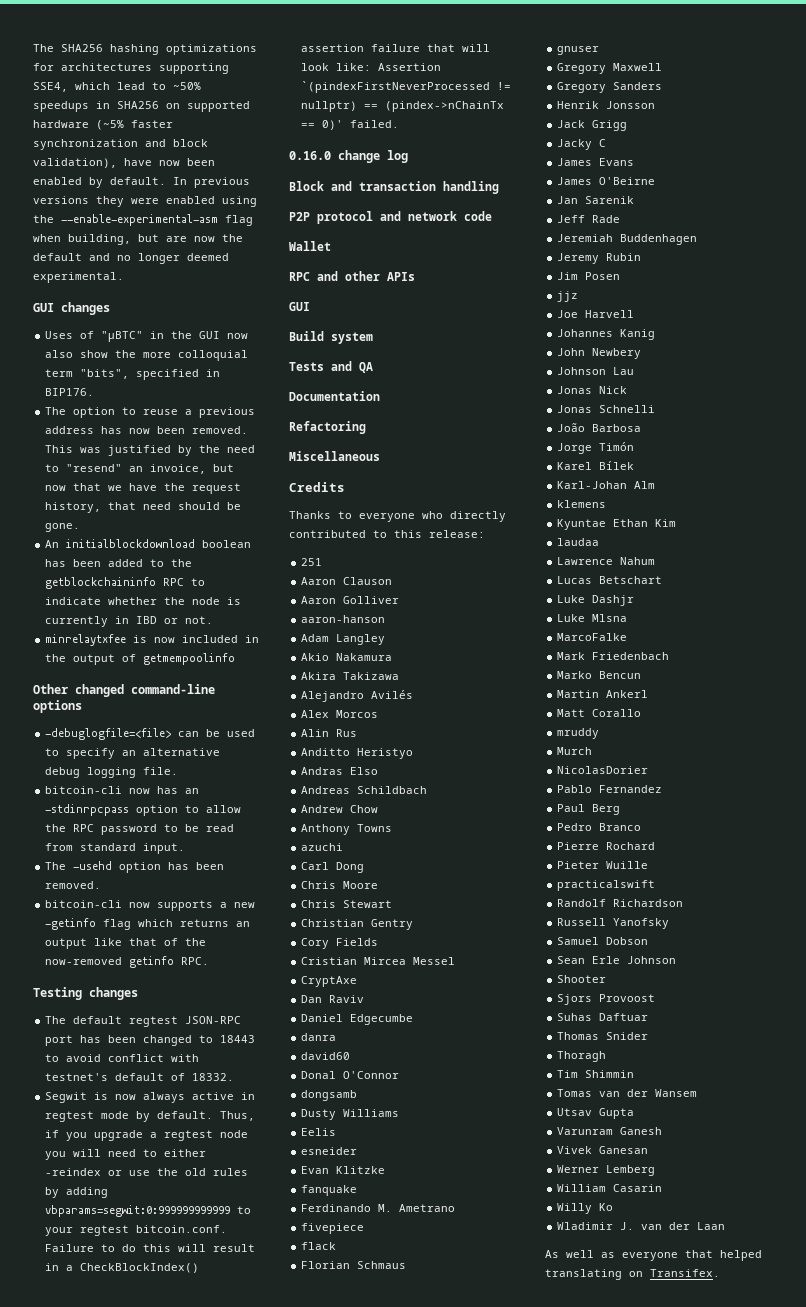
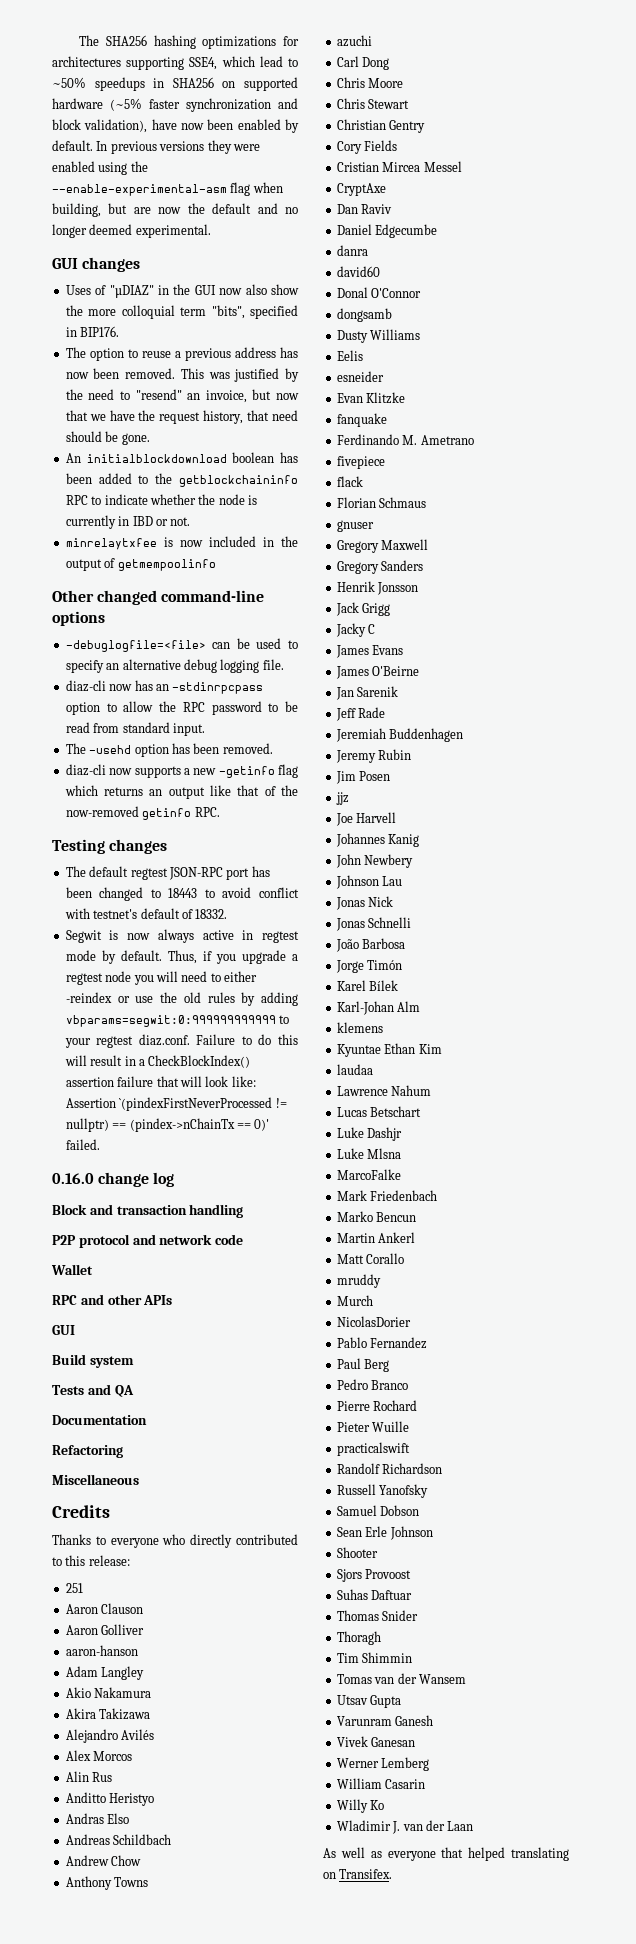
- Uses of "µBTC" in the GUI now also show the more colloquial term "bits", specified in BIP176.
+ Uses of "µDIAZ" in the GUI now also show the more colloquial term "bits", specified in BIP176.
- bitcoin-cli now has an -stdinrpcpass option to allow the RPC password to be read from standard input.
+ diaz-cli now has an -stdinrpcpass option to allow the RPC password to be read from standard input.
- bitcoin-cli now supports a new -getinfo flag which returns an output like that of the now-removed getinfo RPC.
+ diaz-cli now supports a new -getinfo flag which returns an output like that of the now-removed getinfo RPC.
- Thus, if you upgrade a regtest node you will need to either -reindex or use the old rules by adding vbparams=segwit:0:999999999999 to your regtest bitcoin.conf. Failure to do this will result in a CheckBlockIndex() assertion failure that will look like: Assertion `(pindexFirstNeverProcessed != nullptr) == (pindex->nChainTx == 0)' failed.
+ Thus, if you upgrade a regtest node you will need to either -reindex or use the old rules by adding vbparams=segwit:0:999999999999 to your regtest diaz.conf. Failure to do this will result in a CheckBlockIndex() assertion failure that will look like: Assertion `(pindexFirstNeverProcessed != nullptr) == (pindex->nChainTx == 0)' failed.

